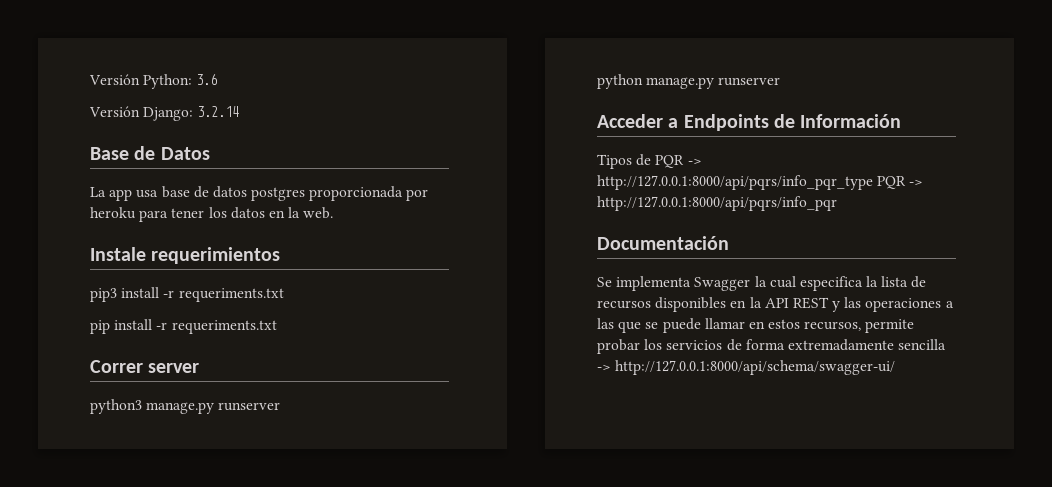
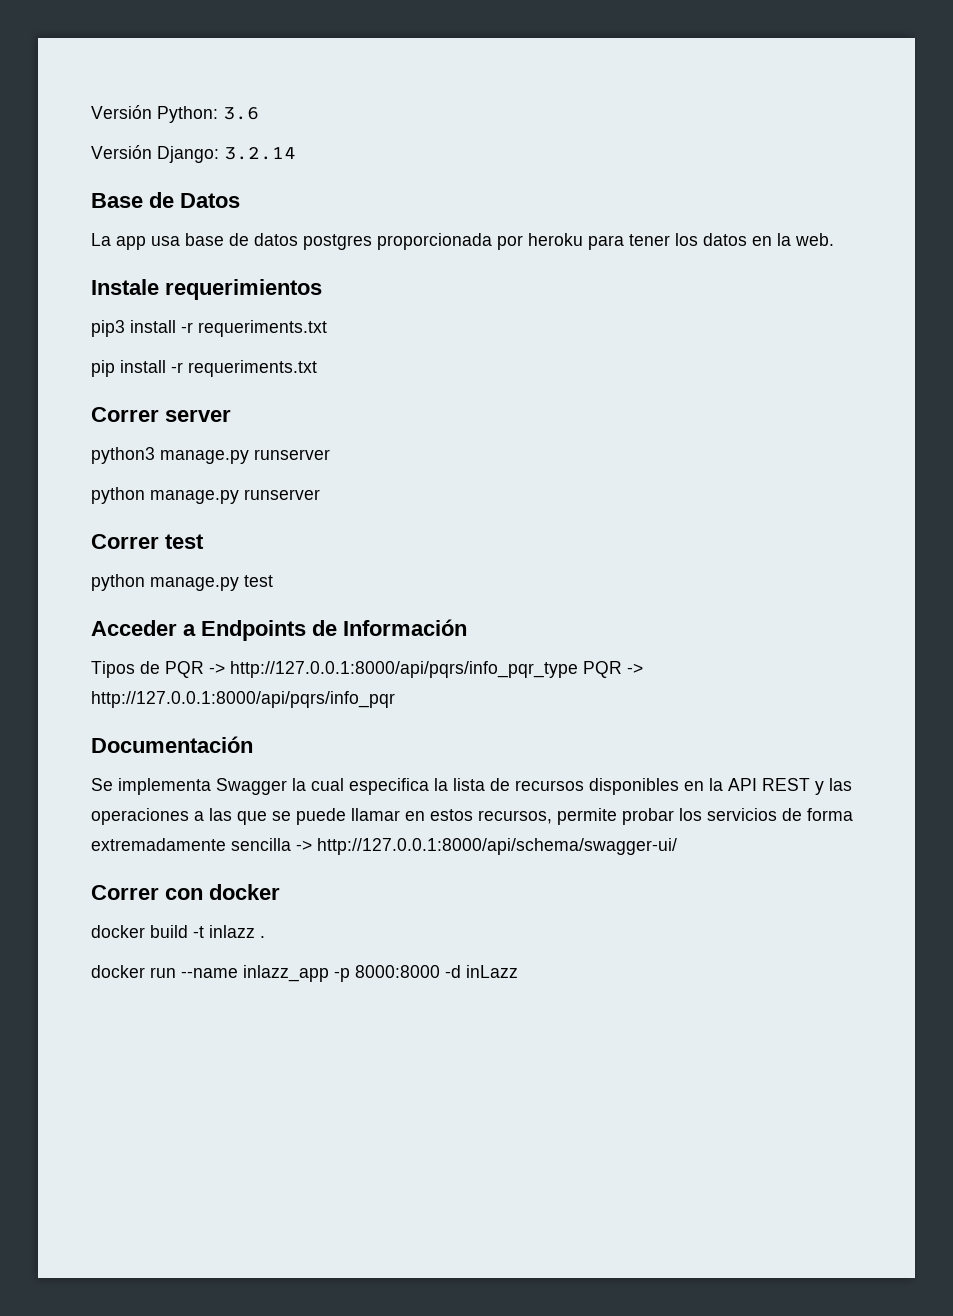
+ Correr test
+ python manage.py test
+ Correr con docker
+ docker build -t inlazz .
+ docker run --name inlazz_app -p 8000:8000 -d inLazz

